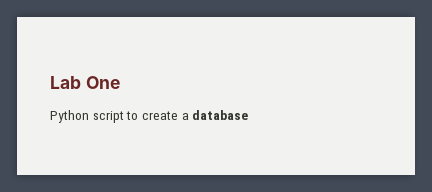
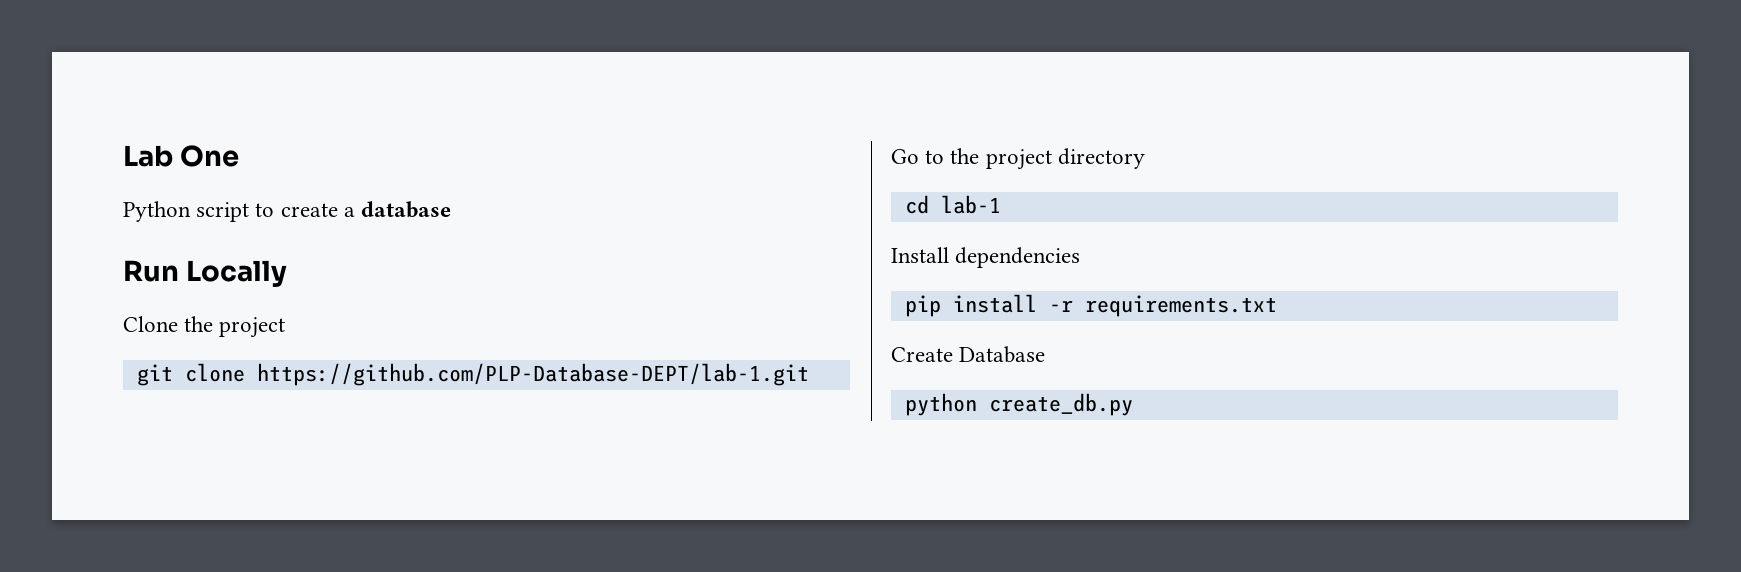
+ Run Locally
+ Clone the project
+ git clone https://github.com/PLP-Database-DEPT/lab-1.git
+ Go to the project directory
+ cd lab-1
+ Install dependencies
+ pip install -r requirements.txt
+ Create Database
+ python create_db.py

